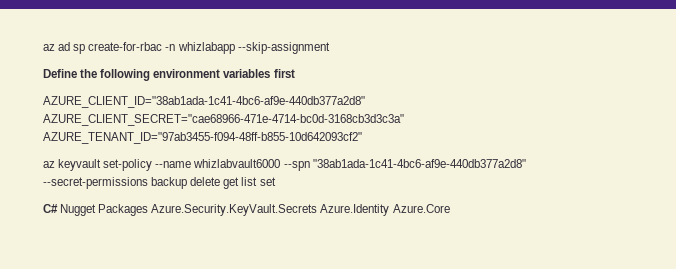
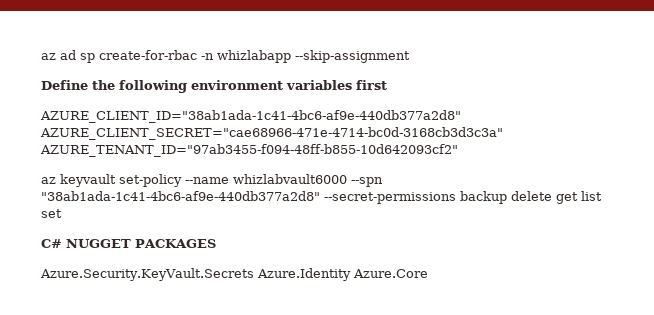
- C# Nugget Packages Azure.Security.KeyVault.Secrets Azure.Identity Azure.Core
+ C# NUGGET PACKAGES
+ Azure.Security.KeyVault.Secrets Azure.Identity Azure.Core

